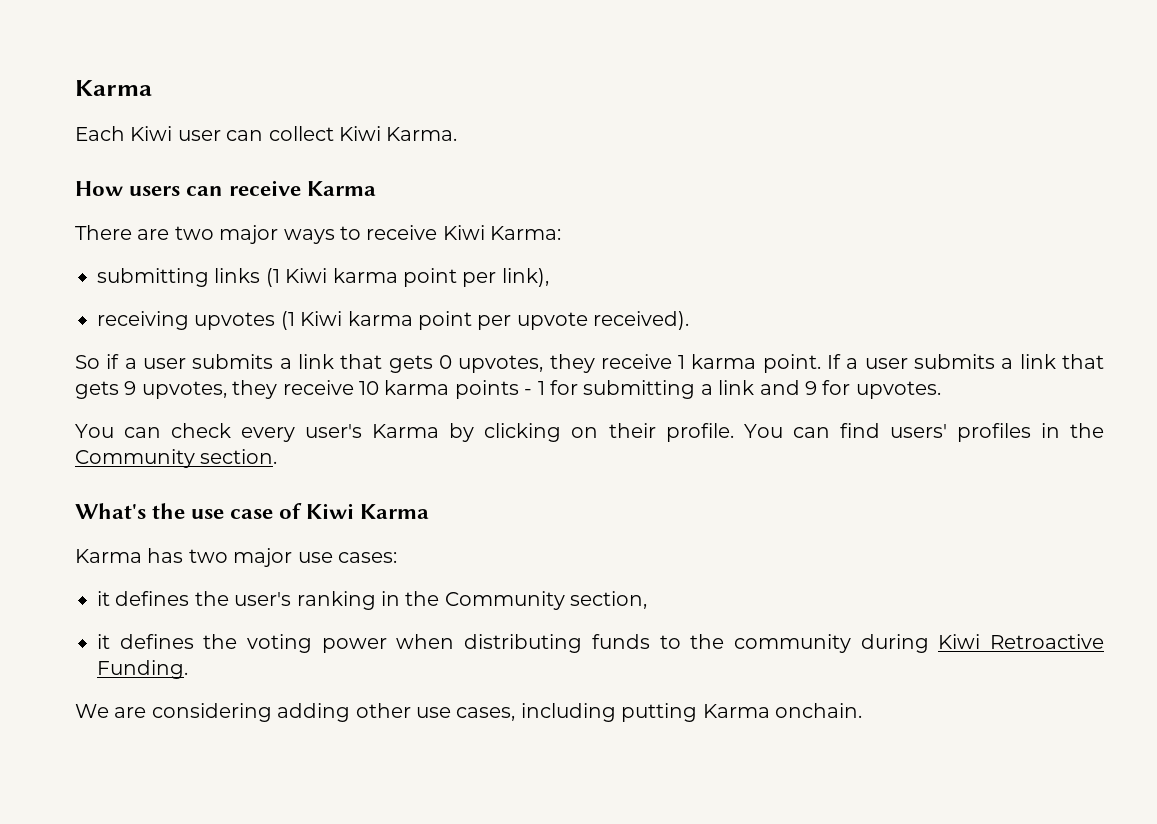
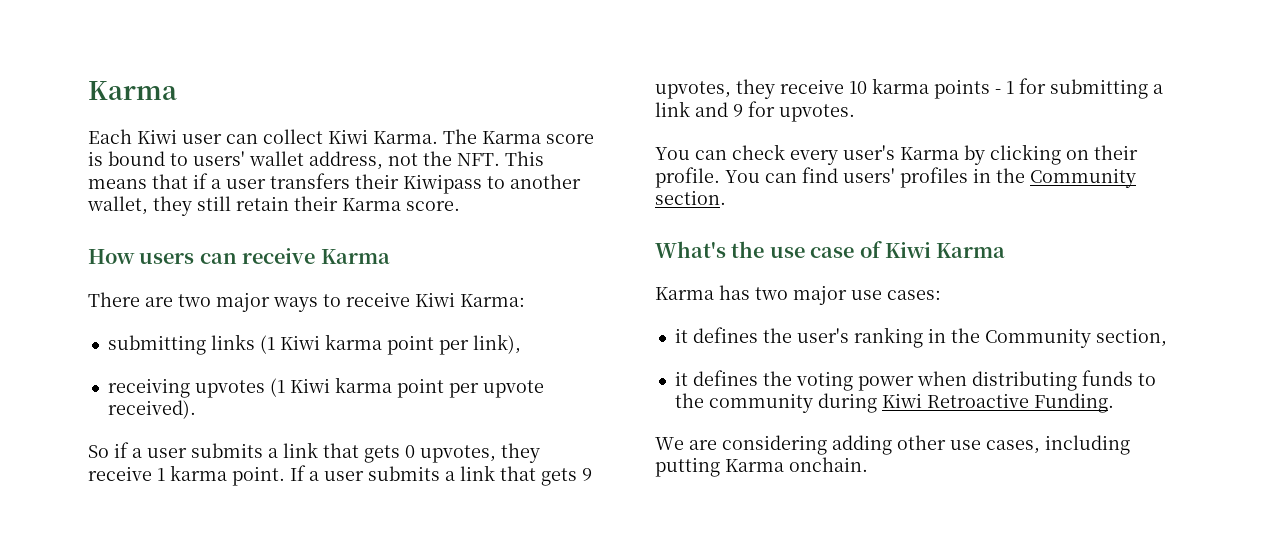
+ The Karma score is bound to users' wallet address, not the NFT. This means that if a user transfers their Kiwipass to another wallet, they still retain their Karma score.

